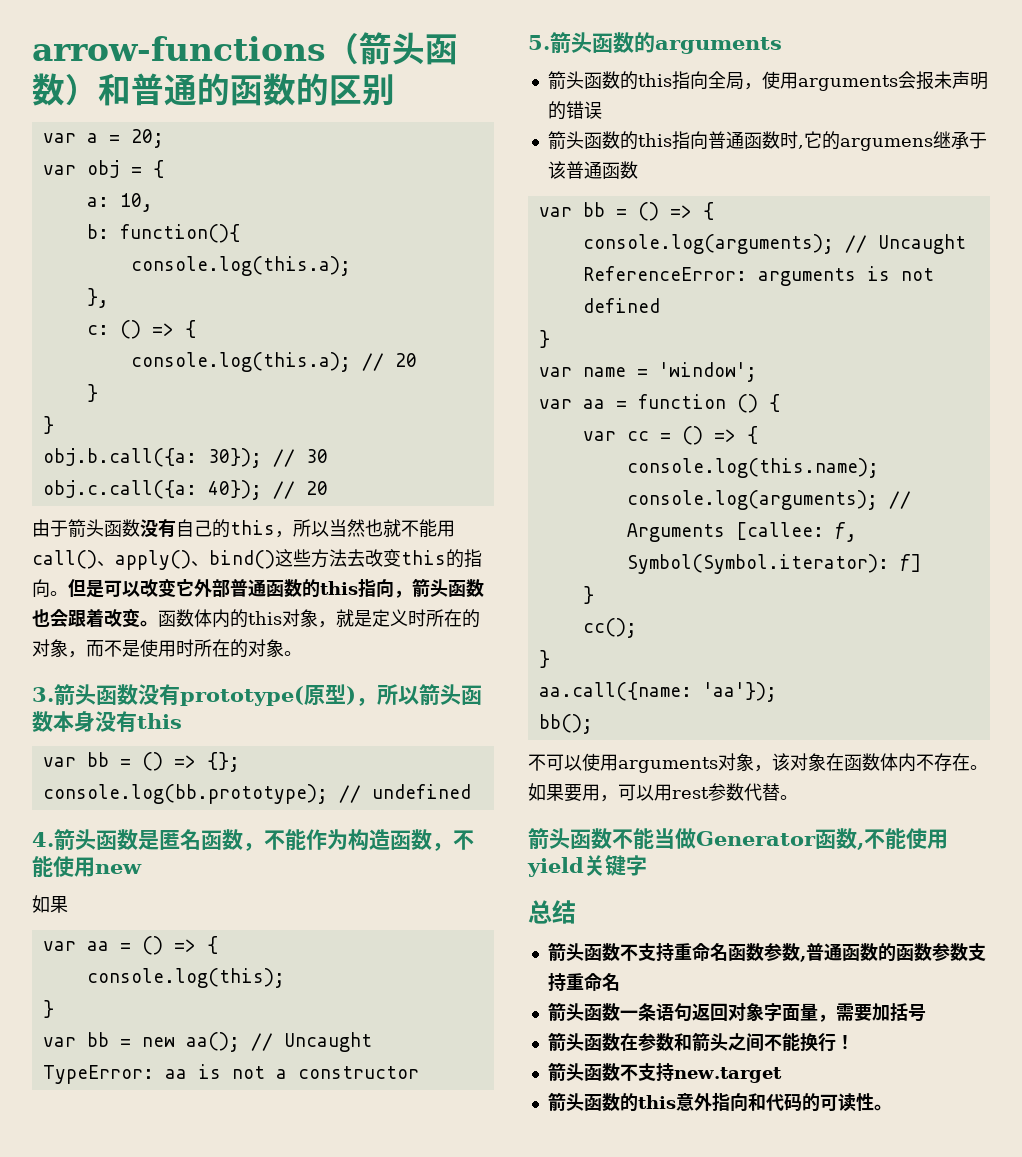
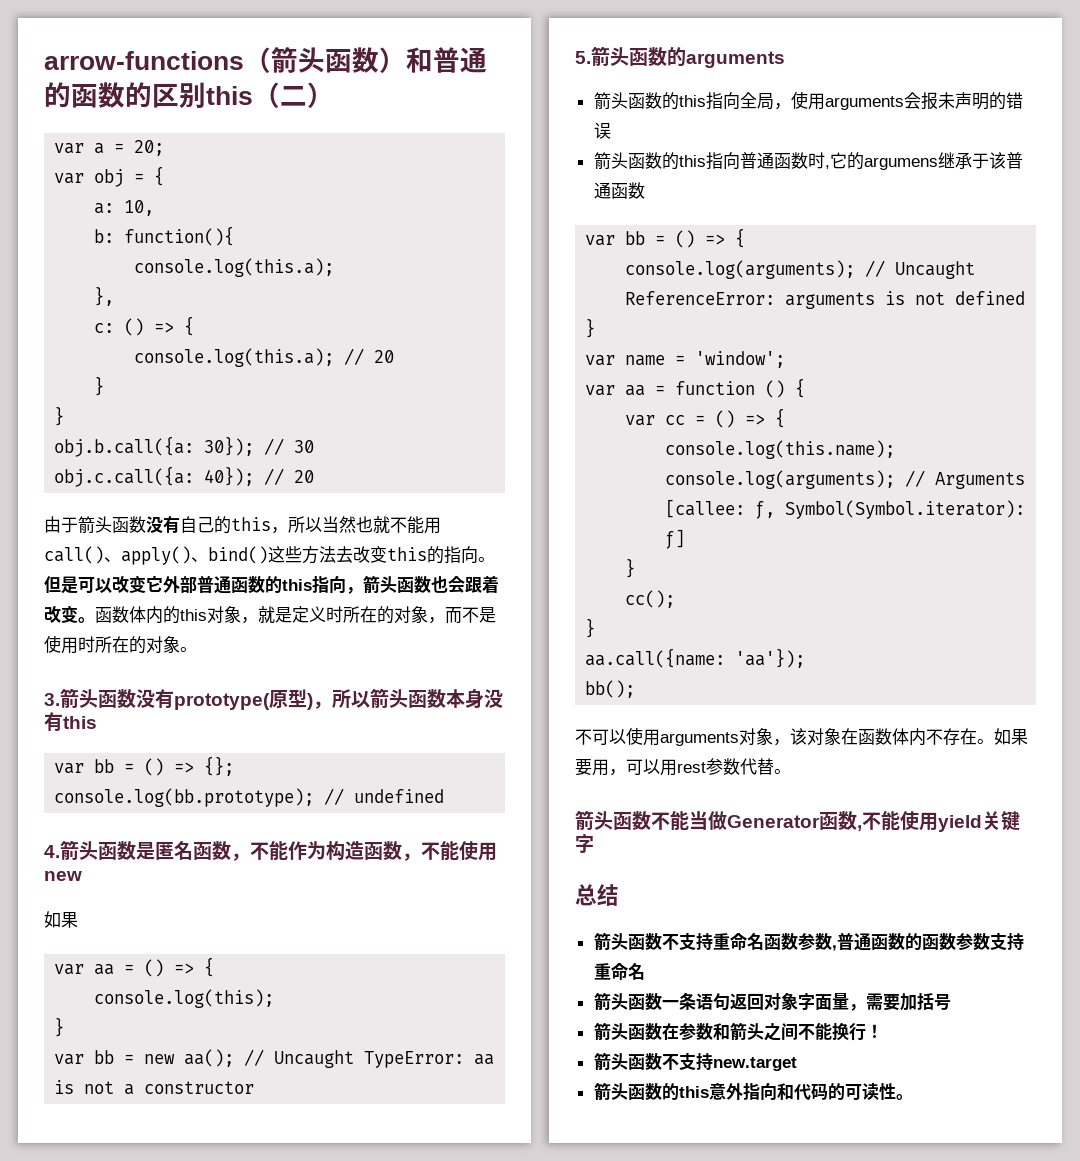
- arrow-functions（箭头函数）和普通的函数的区别
+ arrow-functions（箭头函数）和普通的函数的区别this（二）

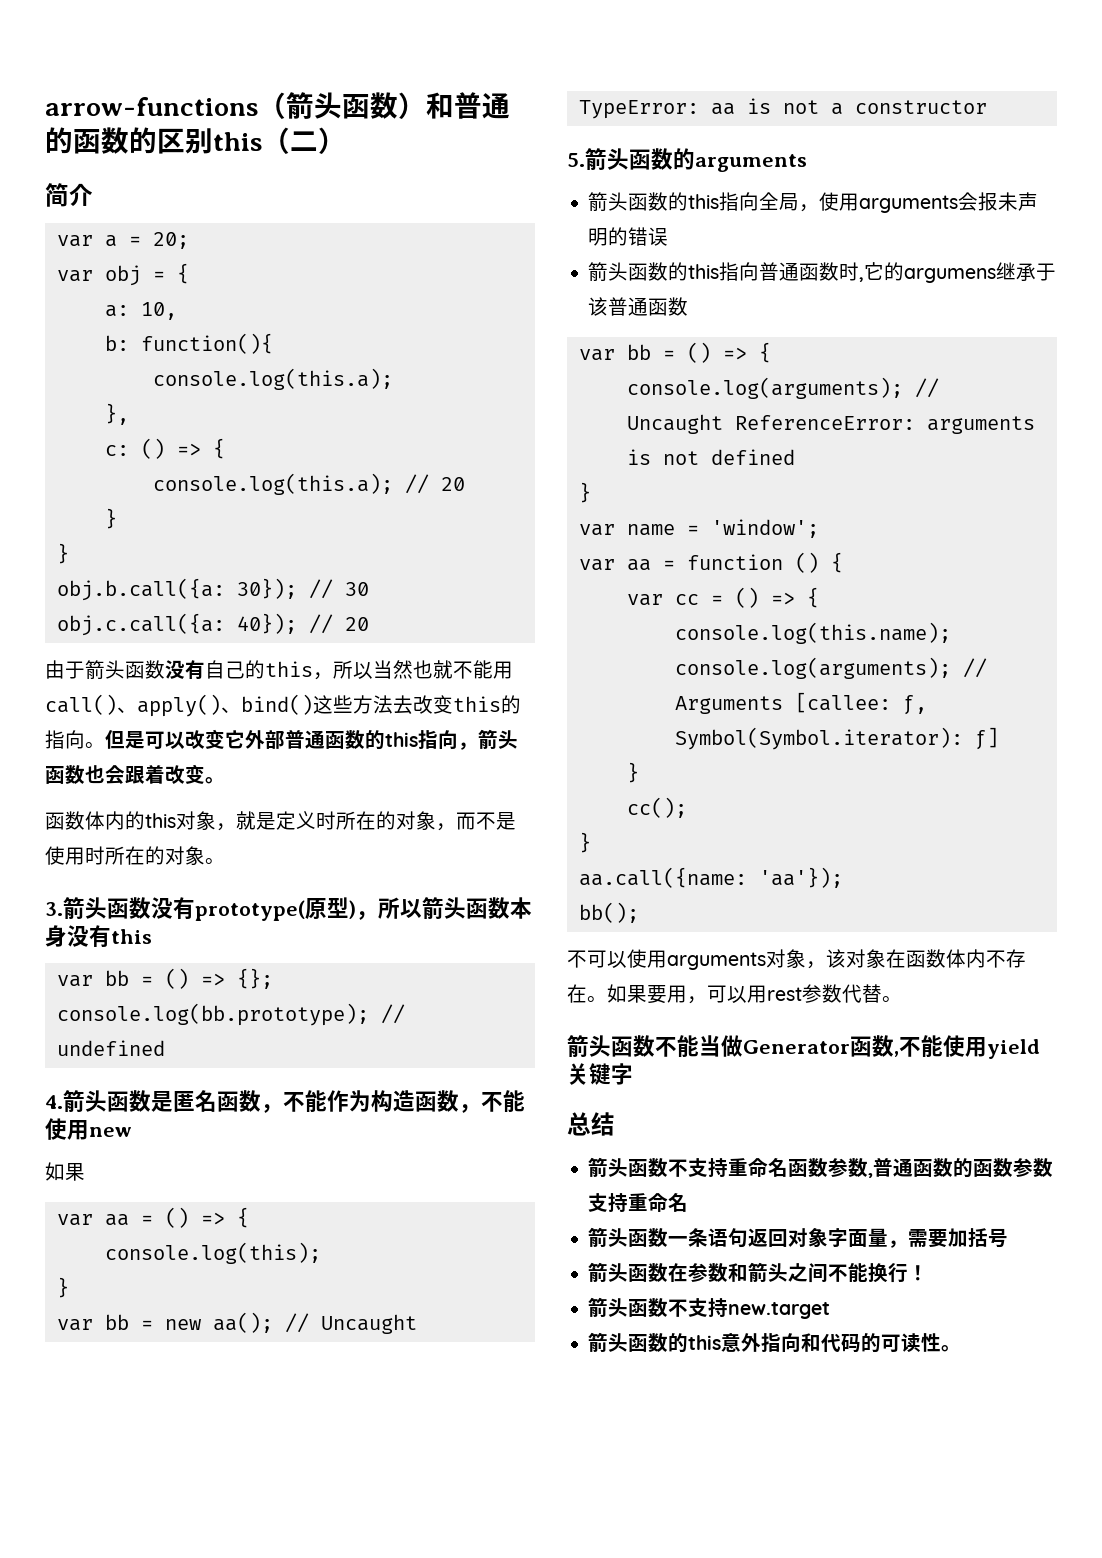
+ 简介
- 但是可以改变它外部普通函数的this指向，箭头函数也会跟着改变。函数体内的this对象，就是定义时所在的对象，而不是使用时所在的对象。
+ 但是可以改变它外部普通函数的this指向，箭头函数也会跟着改变。
+ 函数体内的this对象，就是定义时所在的对象，而不是使用时所在的对象。

